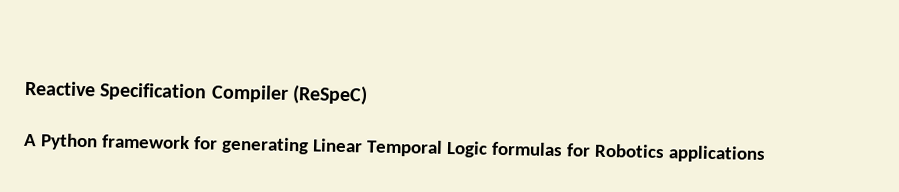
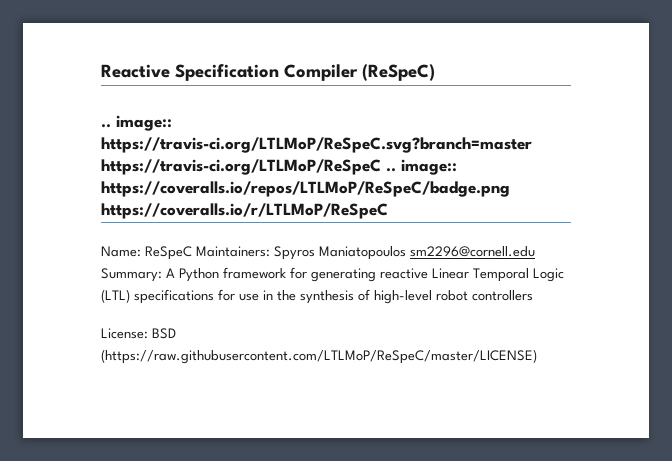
- A Python framework for generating Linear Temporal Logic formulas for Robotics applications
+ .. image:: https://travis-ci.org/LTLMoP/ReSpeC.svg?branch=master https://travis-ci.org/LTLMoP/ReSpeC .. image:: https://coveralls.io/repos/LTLMoP/ReSpeC/badge.png https://coveralls.io/r/LTLMoP/ReSpeC
+ Name: ReSpeC Maintainers: Spyros Maniatopoulos sm2296@cornell.edu Summary: A Python framework for generating reactive Linear Temporal Logic (LTL) specifications for use in the synthesis of high-level robot controllers
+ License: BSD (https://raw.githubusercontent.com/LTLMoP/ReSpeC/master/LICENSE)

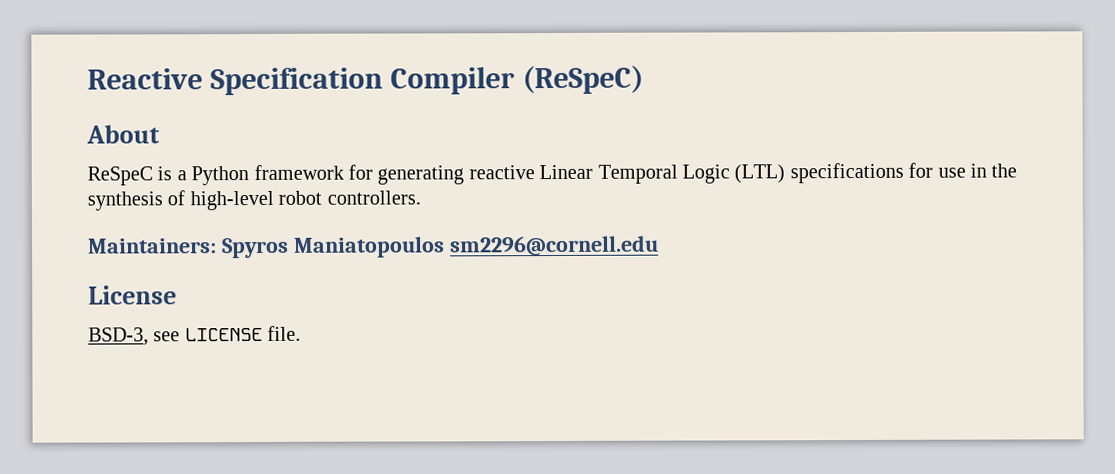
- .. image:: https://travis-ci.org/LTLMoP/ReSpeC.svg?branch=master https://travis-ci.org/LTLMoP/ReSpeC .. image:: https://coveralls.io/repos/LTLMoP/ReSpeC/badge.png https://coveralls.io/r/LTLMoP/ReSpeC
- Name: ReSpeC Maintainers: Spyros Maniatopoulos sm2296@cornell.edu Summary: A Python framework for generating reactive Linear Temporal Logic (LTL) specifications for use in the synthesis of high-level robot controllers
- License: BSD (https://raw.githubusercontent.com/LTLMoP/ReSpeC/master/LICENSE)
+ About
+ ReSpeC is a Python framework for generating reactive Linear Temporal Logic (LTL) specifications for use in the synthesis of high-level robot controllers.
+ Maintainers: Spyros Maniatopoulos sm2296@cornell.edu
+ License
+ BSD-3, see LICENSE file.

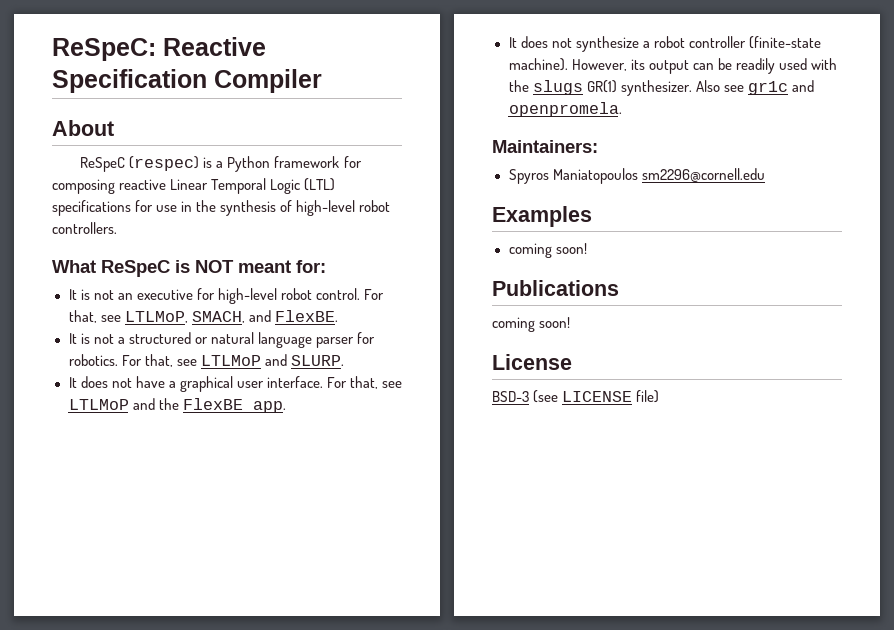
- Reactive Specification Compiler (ReSpeC)
+ ReSpeC: Reactive Specification Compiler
- ReSpeC is a Python framework for generating reactive Linear Temporal Logic (LTL) specifications for use in the synthesis of high-level robot controllers.
+ ReSpeC (respec) is a Python framework for composing reactive Linear Temporal Logic (LTL) specifications for use in the synthesis of high-level robot controllers.
+ What ReSpeC is NOT meant for:
+ It is not an executive for high-level robot control. For that, see LTLMoP, SMACH, and FlexBE.
+ It is not a structured or natural language parser for robotics. For that, see LTLMoP and SLURP.
+ It does not have a graphical user interface. For that, see LTLMoP and the FlexBE app.
+ It does not synthesize a robot controller (finite-state machine). However, its output can be readily used with the slugs GR(1) synthesizer. Also see gr1c and openpromela.
- Maintainers: Spyros Maniatopoulos sm2296@cornell.edu
+ Maintainers:
+ Spyros Maniatopoulos sm2296@cornell.edu
+ Examples
+ coming soon!
+ Publications
+ coming soon!
  License
- BSD-3, see LICENSE file.
+ BSD-3 (see LICENSE file)

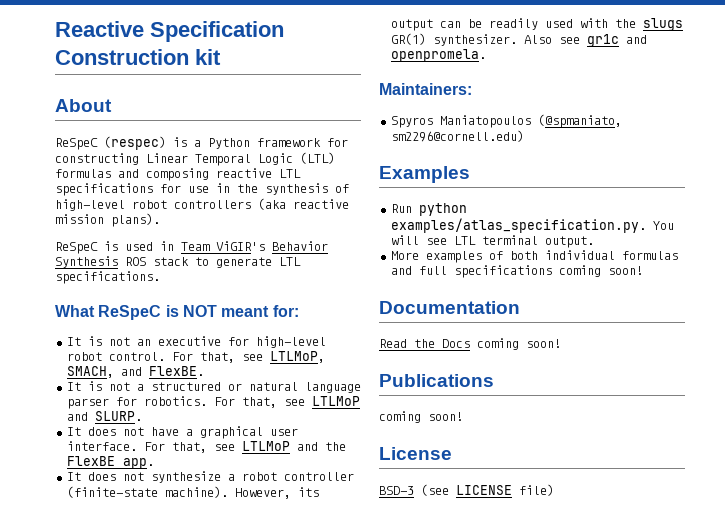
- ReSpeC: Reactive Specification Compiler
+ Reactive Specification Construction kit
- ReSpeC (respec) is a Python framework for composing reactive Linear Temporal Logic (LTL) specifications for use in the synthesis of high-level robot controllers.
+ ReSpeC (respec) is a Python framework for constructing Linear Temporal Logic (LTL) formulas and composing reactive LTL specifications for use in the synthesis of high-level robot controllers (aka reactive mission plans).
+ ReSpeC is used in Team ViGIR's Behavior Synthesis ROS stack to generate LTL specifications.
- Spyros Maniatopoulos sm2296@cornell.edu
+ Spyros Maniatopoulos (@spmaniato, sm2296@cornell.edu)
  Examples
- coming soon!
+ Run python examples/atlas_specification.py. You will see LTL terminal output.
+ More examples of both individual formulas and full specifications coming soon!
+ Documentation
+ Read the Docs coming soon!

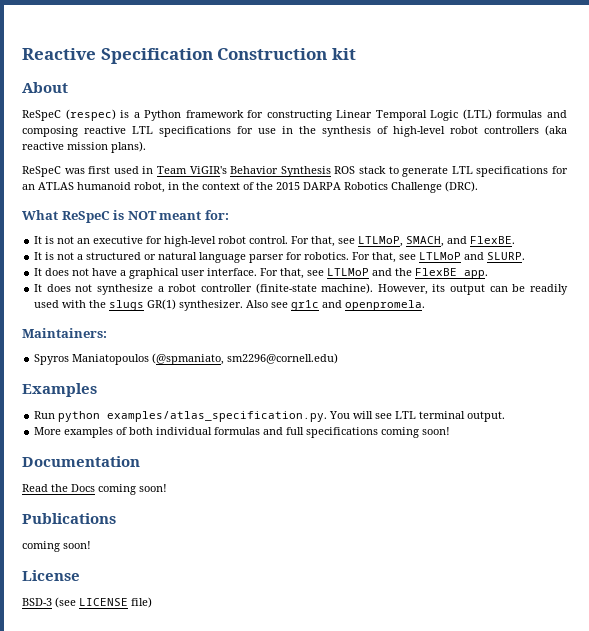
- ReSpeC is used in Team ViGIR's Behavior Synthesis ROS stack to generate LTL specifications.
+ ReSpeC was first used in Team ViGIR's Behavior Synthesis ROS stack to generate LTL specifications for an ATLAS humanoid robot, in the context of the 2015 DARPA Robotics Challenge (DRC).

